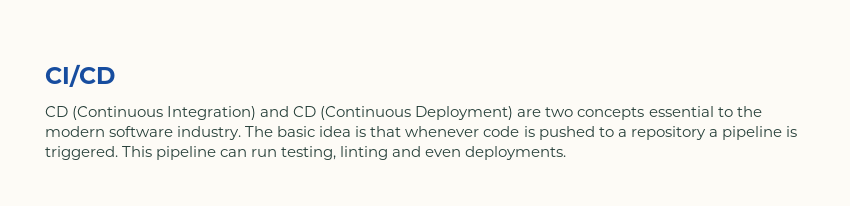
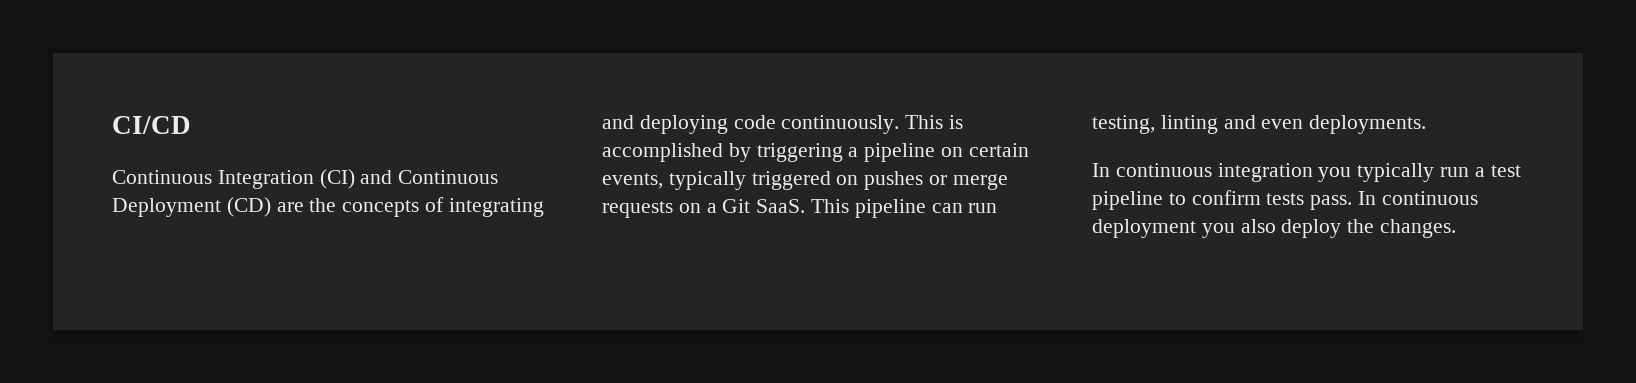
- CD (Continuous Integration) and CD (Continuous Deployment) are two concepts essential to the modern software industry. The basic idea is that whenever code is pushed to a repository a pipeline is triggered.
+ Continuous Integration (CI) and Continuous Deployment (CD) are the concepts of integrating and deploying code continuously. This is accomplished by triggering a pipeline on certain events, typically triggered on pushes or merge requests on a Git SaaS.
+ In continuous integration you typically run a test pipeline to confirm tests pass. In continuous deployment you also deploy the changes.

